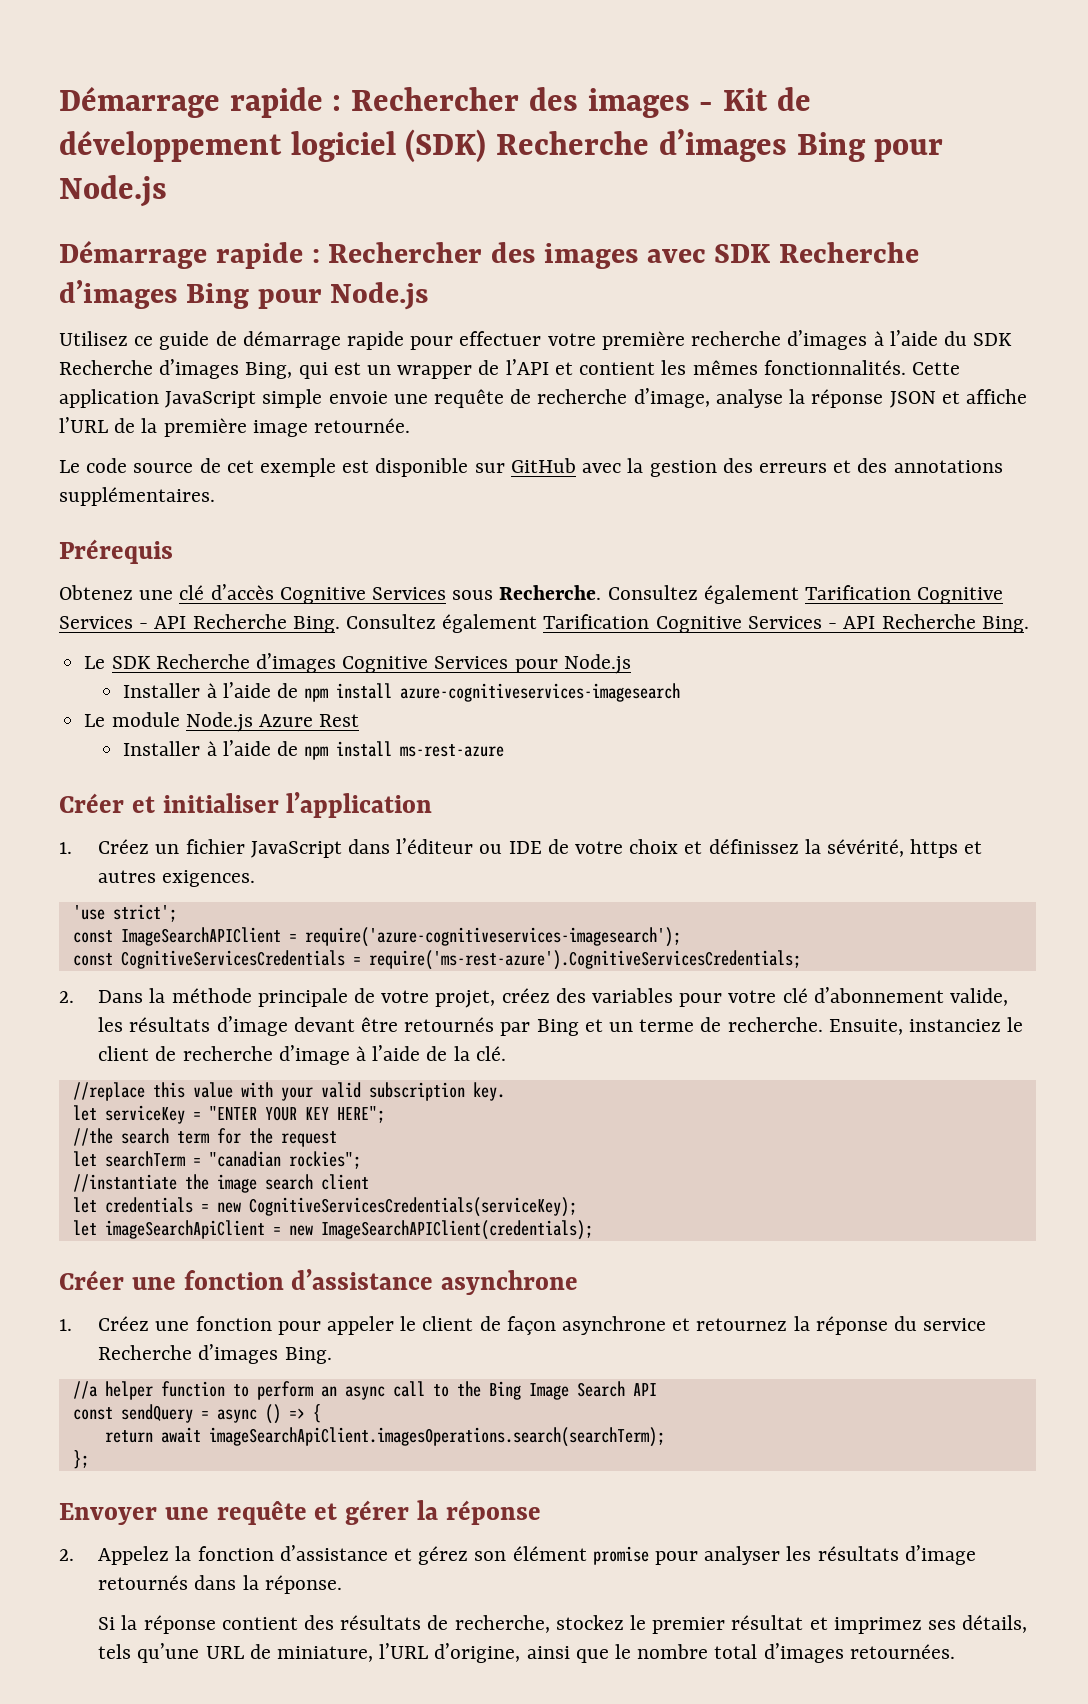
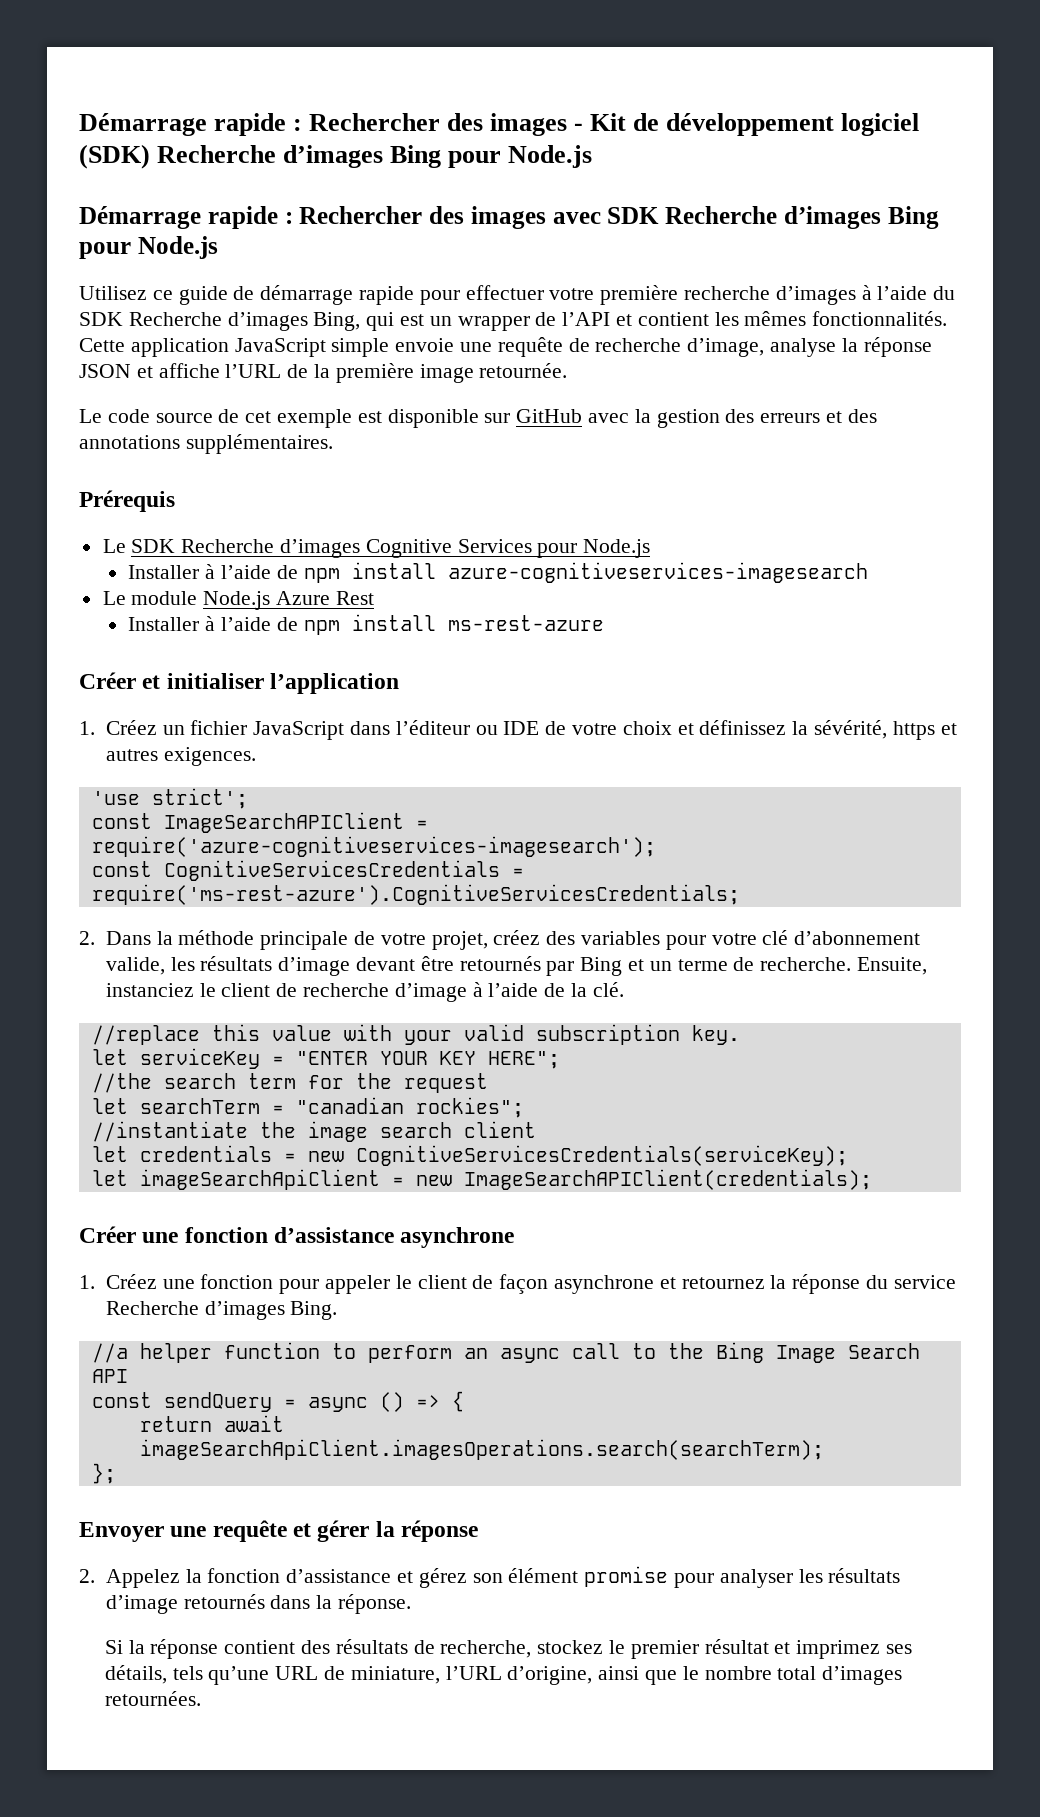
- Obtenez une clé d’accès Cognitive Services sous Recherche. Consultez également Tarification Cognitive Services - API Recherche Bing. Consultez également Tarification Cognitive Services - API Recherche Bing.

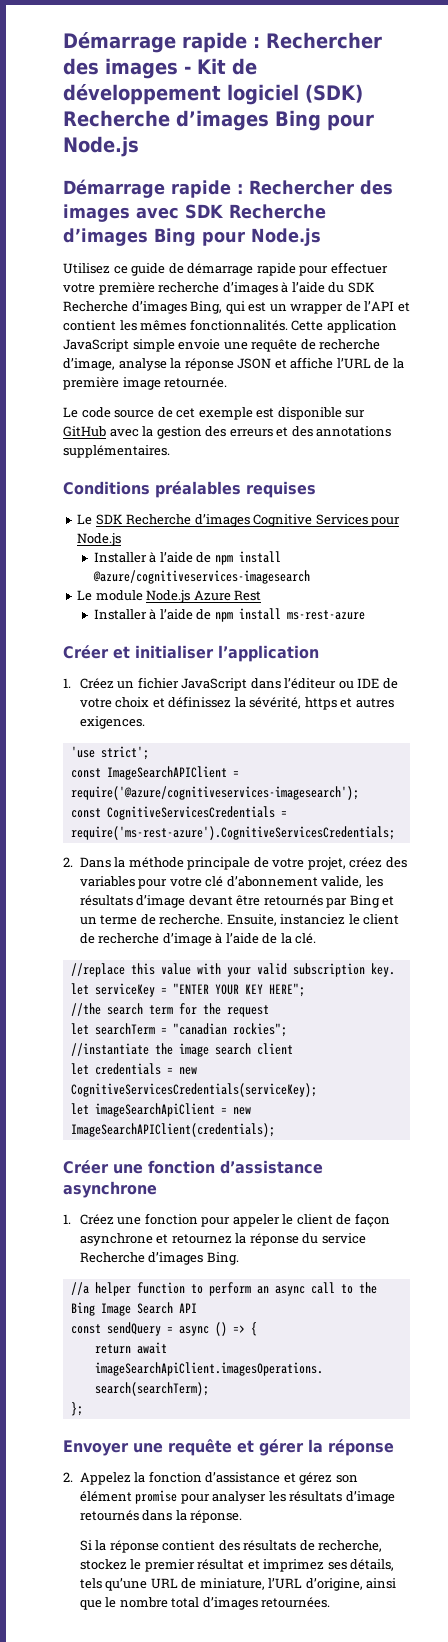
- Prérequis
+ Conditions préalables requises
- Installer à l’aide de npm install azure-cognitiveservices-imagesearch
+ Installer à l’aide de npm install @azure/cognitiveservices-imagesearch
- const ImageSearchAPIClient = require('azure-cognitiveservices-imagesearch');
+ const ImageSearchAPIClient = require('@azure/cognitiveservices-imagesearch');

